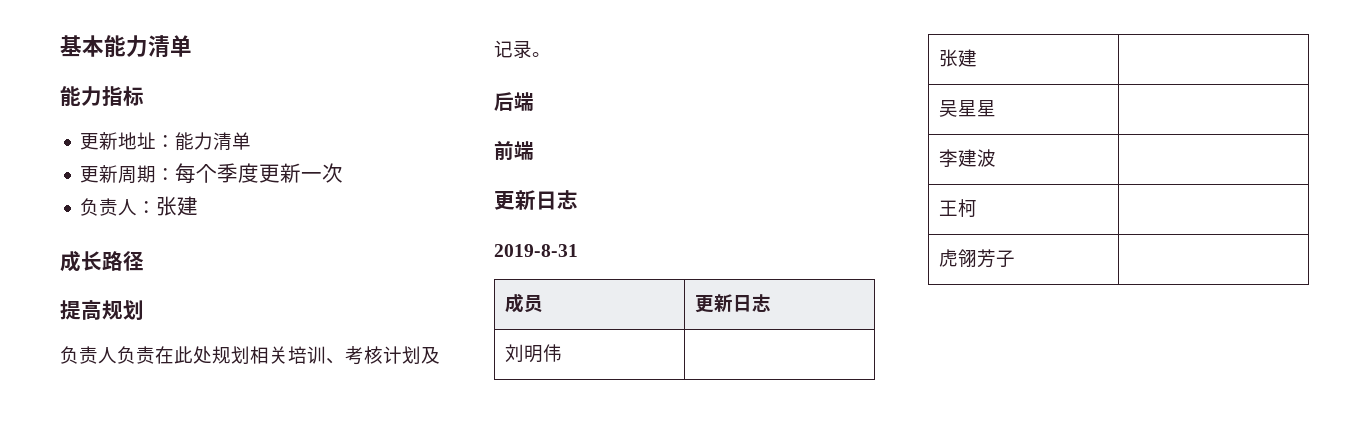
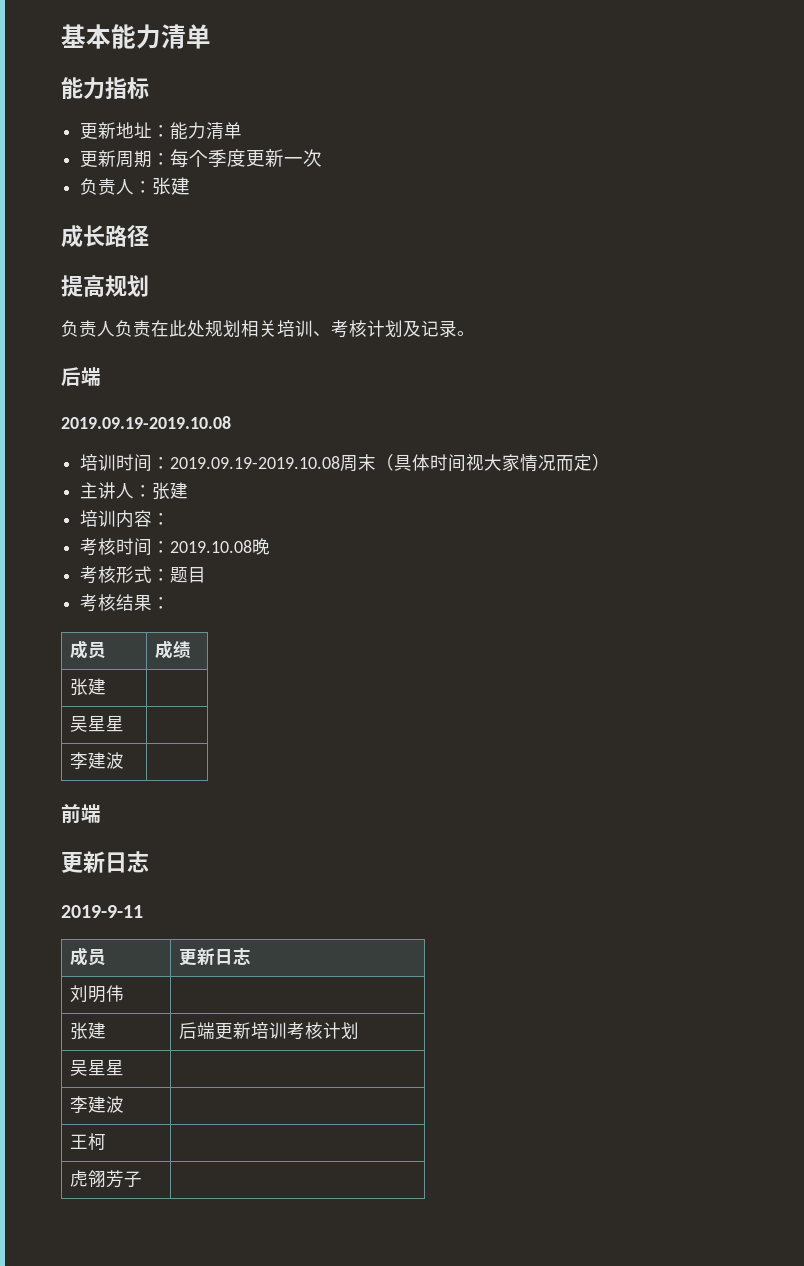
  负责人负责在此处规划相关培训、考核计划及记录。
  后端
+ 2019.09.19-2019.10.08
+ 培训时间：2019.09.19-2019.10.08周末（具体时间视大家情况而定）
+ 主讲人：张建
+ 培训内容：
+ 考核时间：2019.10.08晚
+ 考核形式：题目
+ 考核结果：
+ 成员 | 成绩
+ 张建 |
+ 吴星星 |
+ 李建波 |
- 2019-8-31
+ 2019-9-11
- 张建 |
+ 张建 | 后端更新培训考核计划

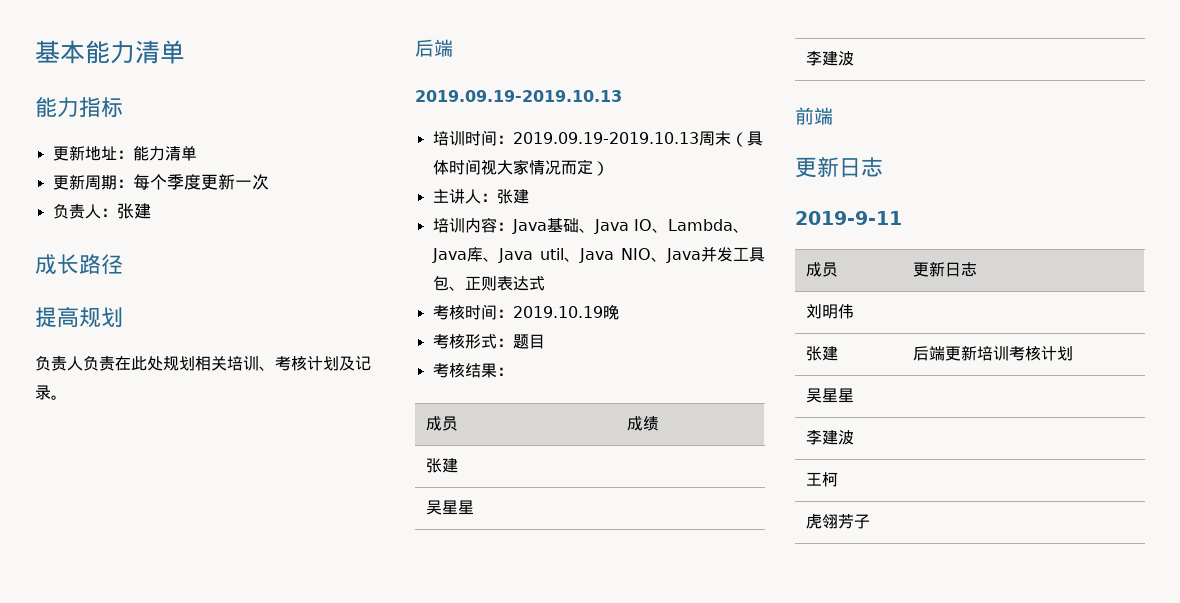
  负责人负责在此处规划相关培训、考核计划及记录。
  后端
- 2019.09.19-2019.10.08
+ 2019.09.19-2019.10.13
- 培训时间：2019.09.19-2019.10.08周末（具体时间视大家情况而定）
+ 培训时间：2019.09.19-2019.10.13周末（具体时间视大家情况而定）
- 培训内容：
+ 培训内容：Java基础、Java IO、Lambda、Java库、Java util、Java NIO、Java并发工具包、正则表达式
- 考核时间：2019.10.08晚
+ 考核时间：2019.10.19晚

